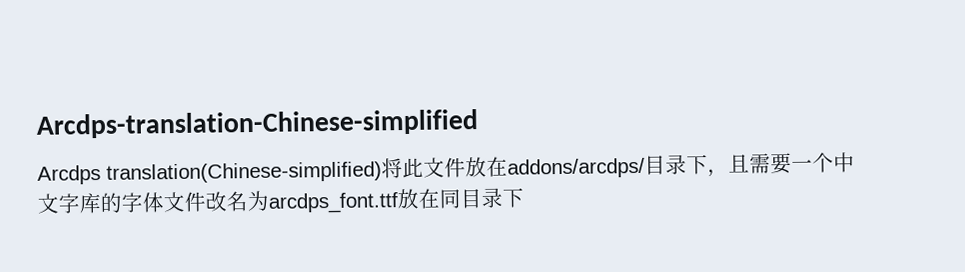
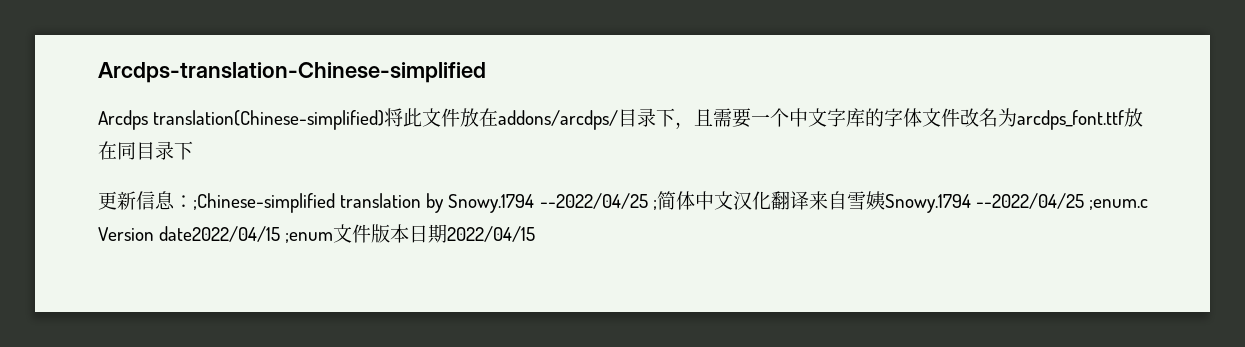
+ 更新信息：;Chinese-simplified translation by Snowy.1794 --2022/04/25 ;简体中文汉化翻译来自雪姨Snowy.1794 --2022/04/25 ;enum.c Version date2022/04/15 ;enum文件版本日期2022/04/15

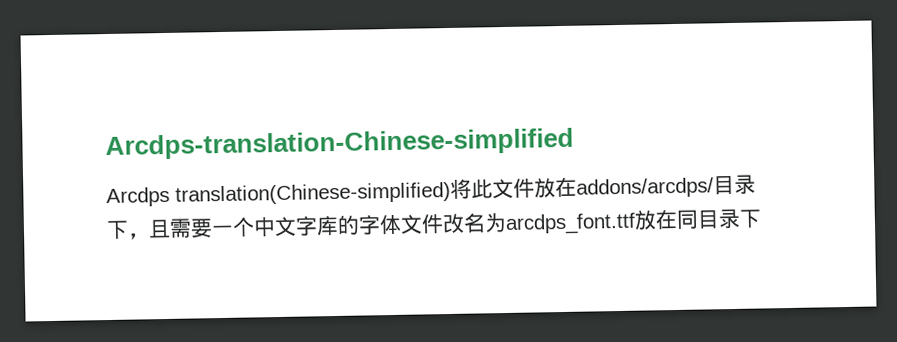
- 更新信息：;Chinese-simplified translation by Snowy.1794 --2022/04/25 ;简体中文汉化翻译来自雪姨Snowy.1794 --2022/04/25 ;enum.c Version date2022/04/15 ;enum文件版本日期2022/04/15

